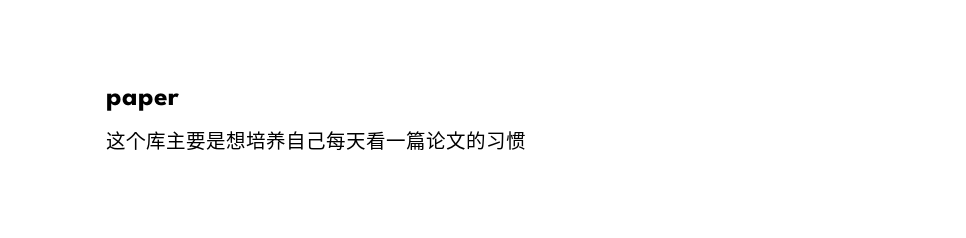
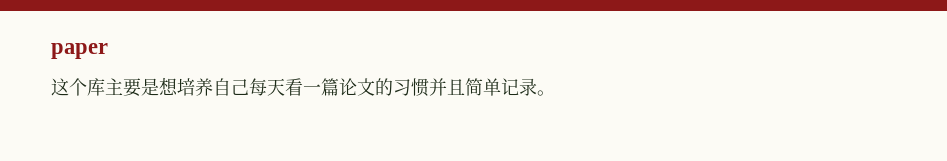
- 这个库主要是想培养自己每天看一篇论文的习惯
+ 这个库主要是想培养自己每天看一篇论文的习惯并且简单记录。

